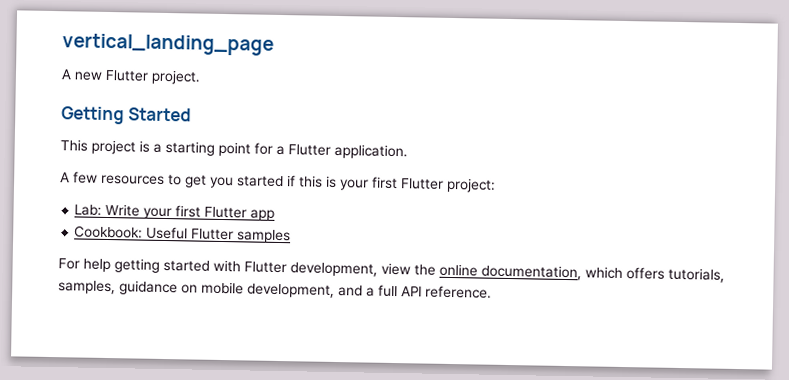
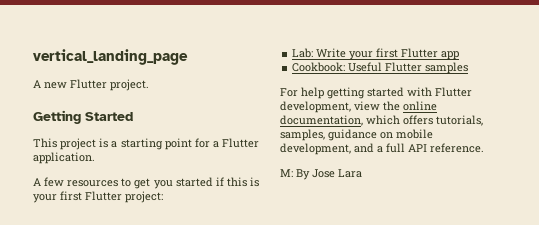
+ M: By Jose Lara

